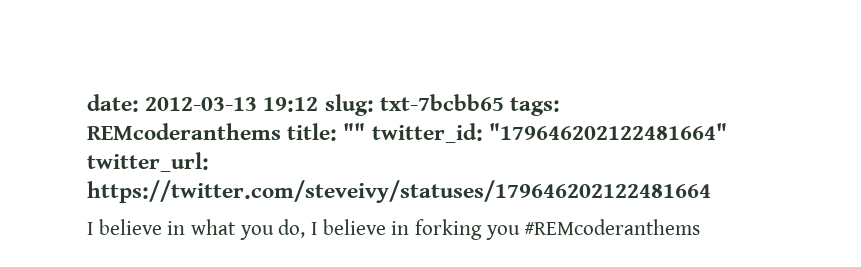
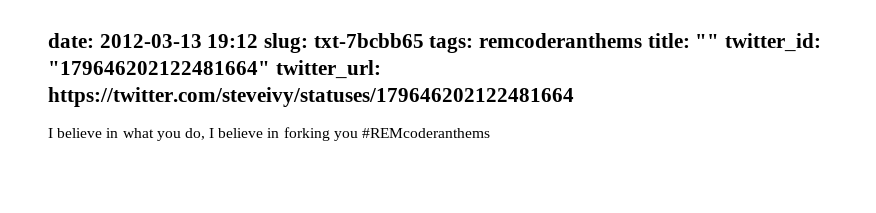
- date: 2012-03-13 19:12 slug: txt-7bcbb65 tags: REMcoderanthems title: "" twitter_id: "179646202122481664" twitter_url: https://twitter.com/steveivy/statuses/179646202122481664
+ date: 2012-03-13 19:12 slug: txt-7bcbb65 tags: remcoderanthems title: "" twitter_id: "179646202122481664" twitter_url: https://twitter.com/steveivy/statuses/179646202122481664

